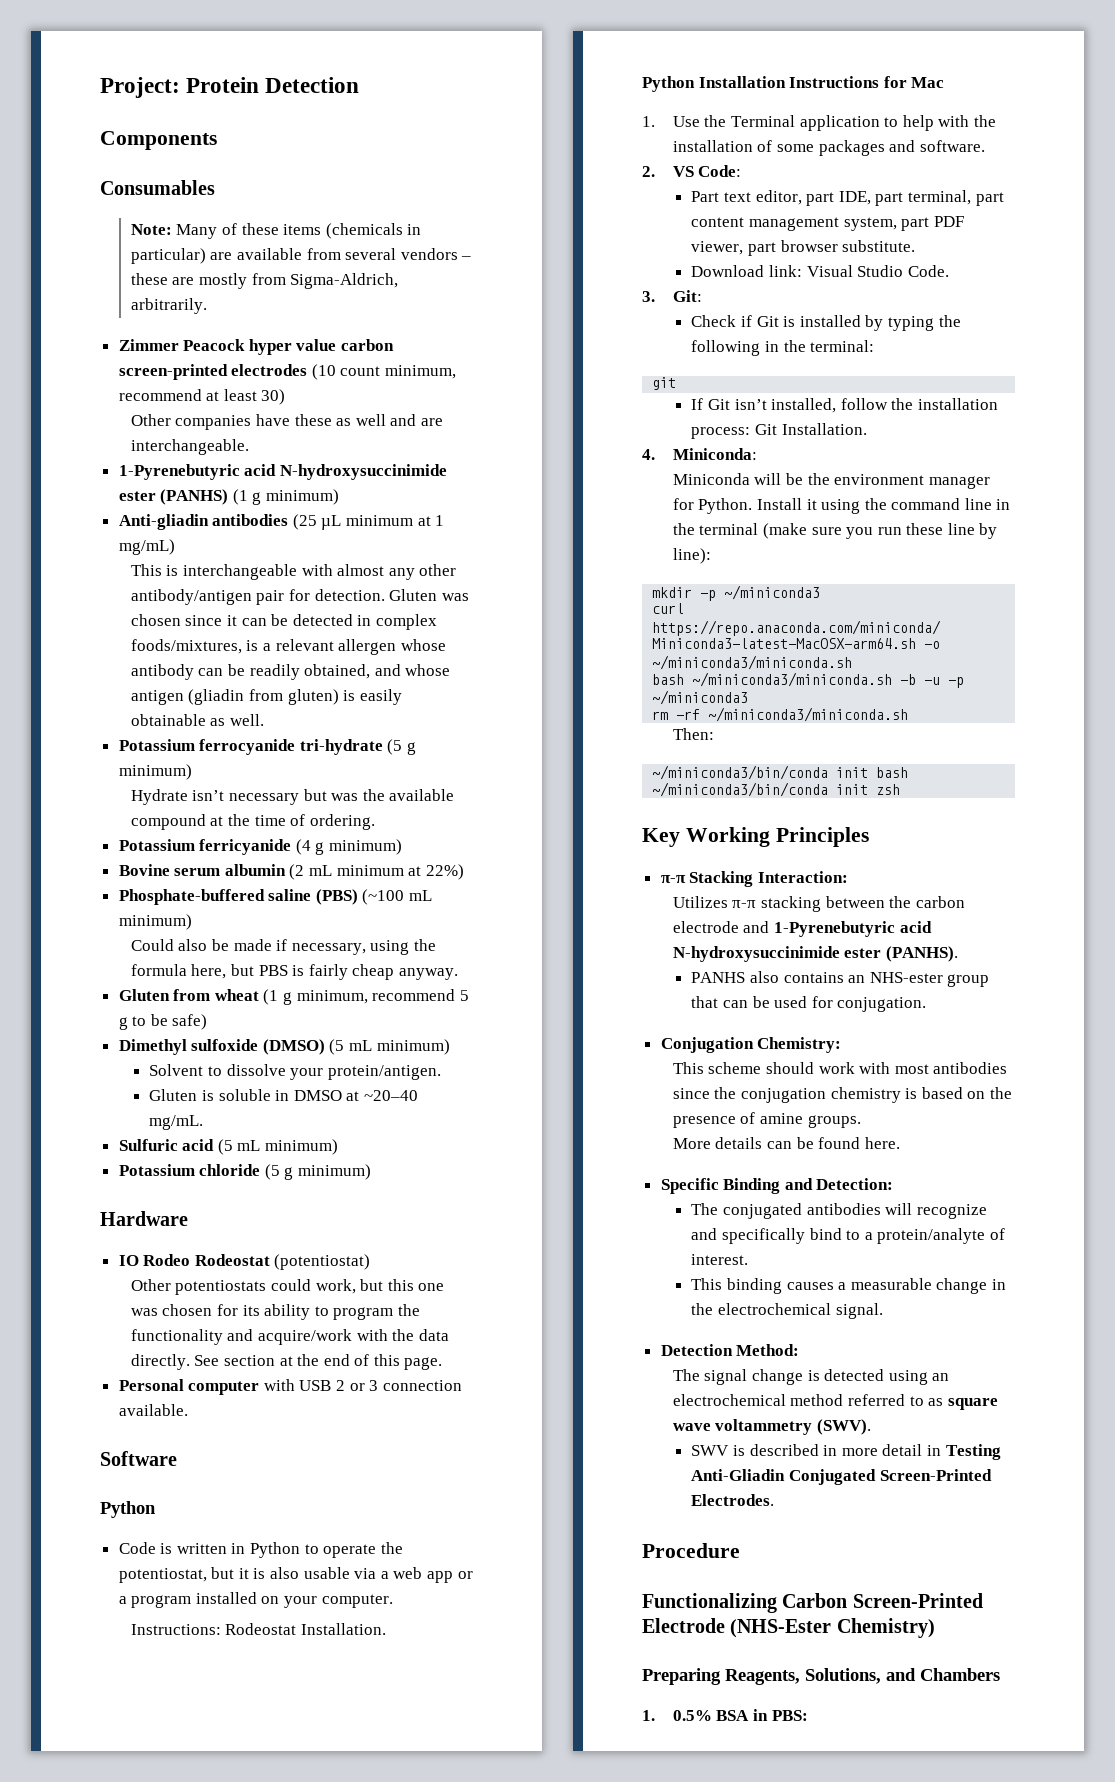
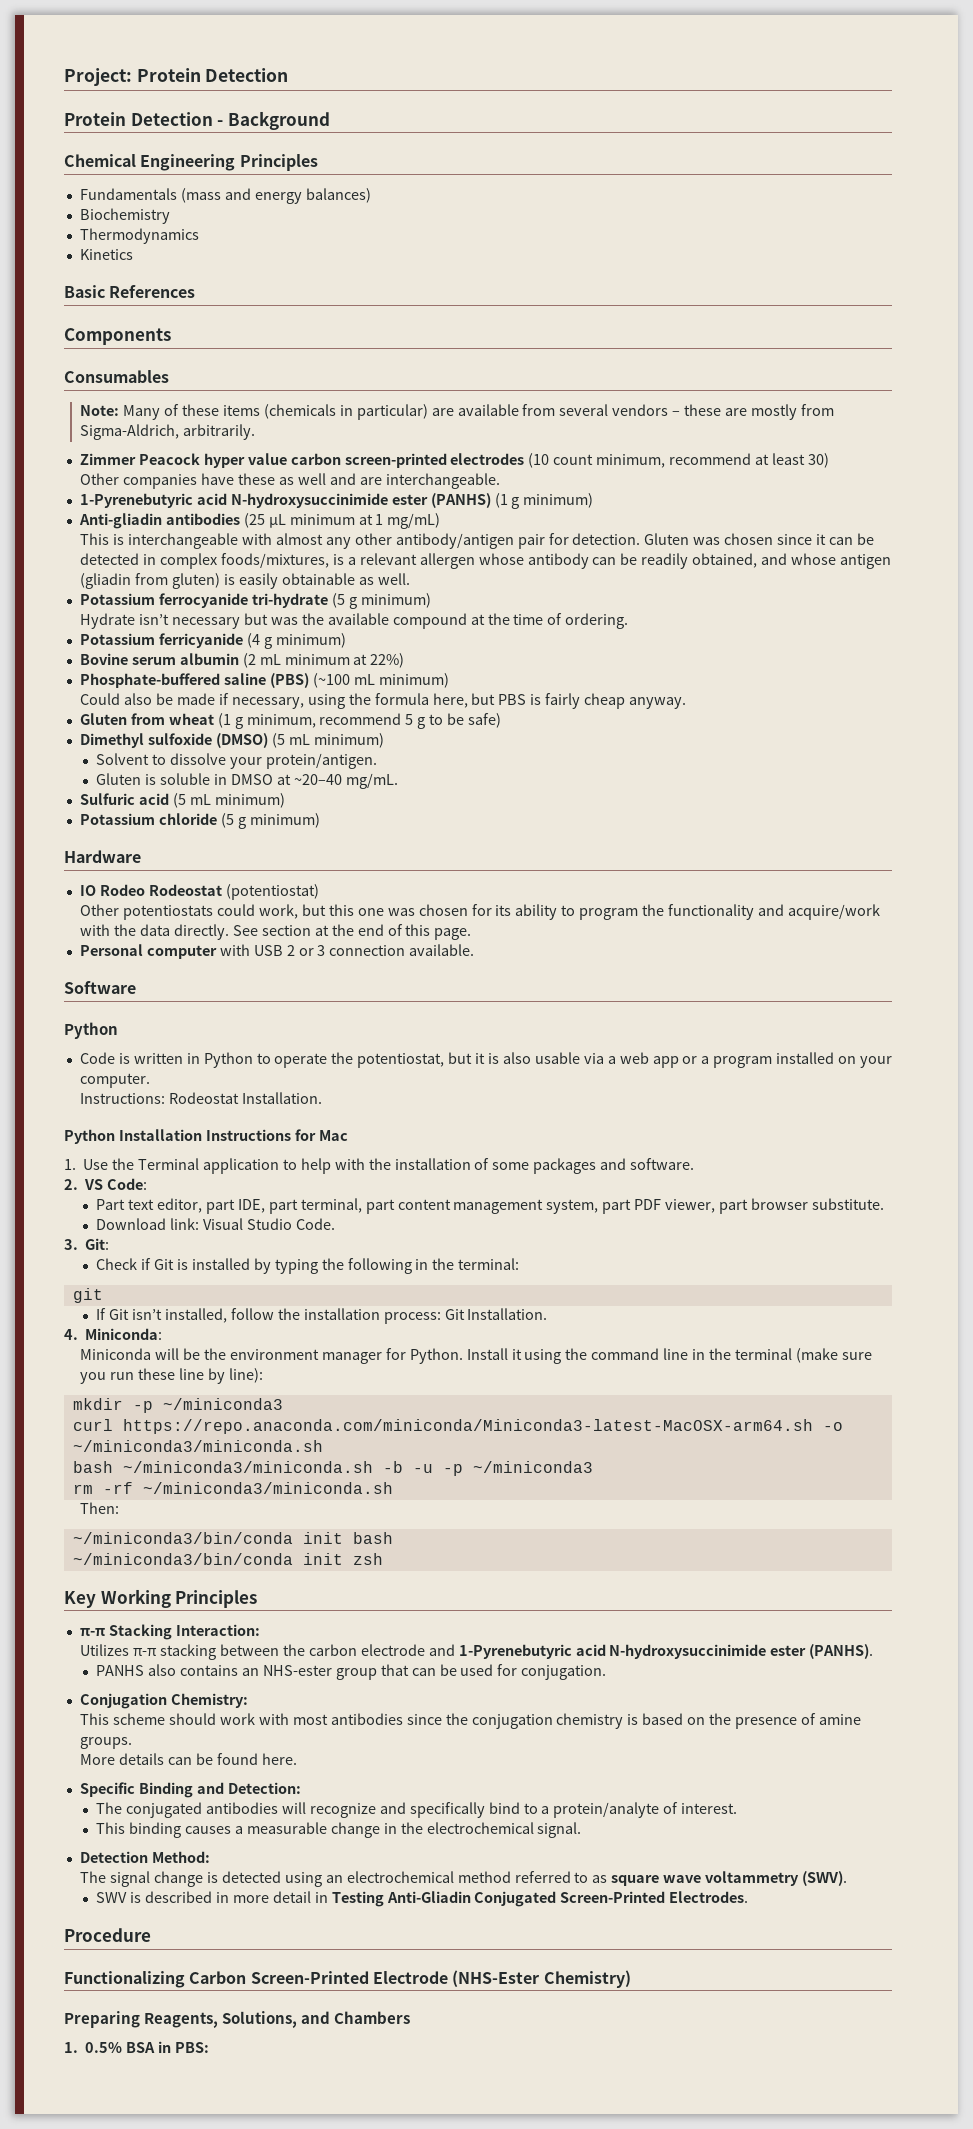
+ Protein Detection - Background
+ Chemical Engineering Principles
+ Fundamentals (mass and energy balances)
+ Biochemistry
+ Thermodynamics
+ Kinetics
+ Basic References

